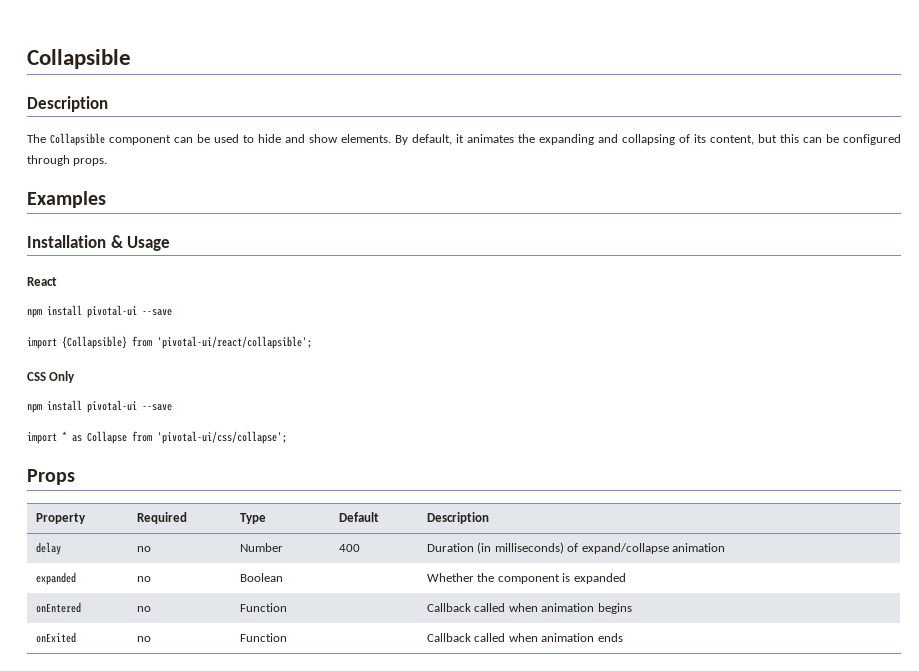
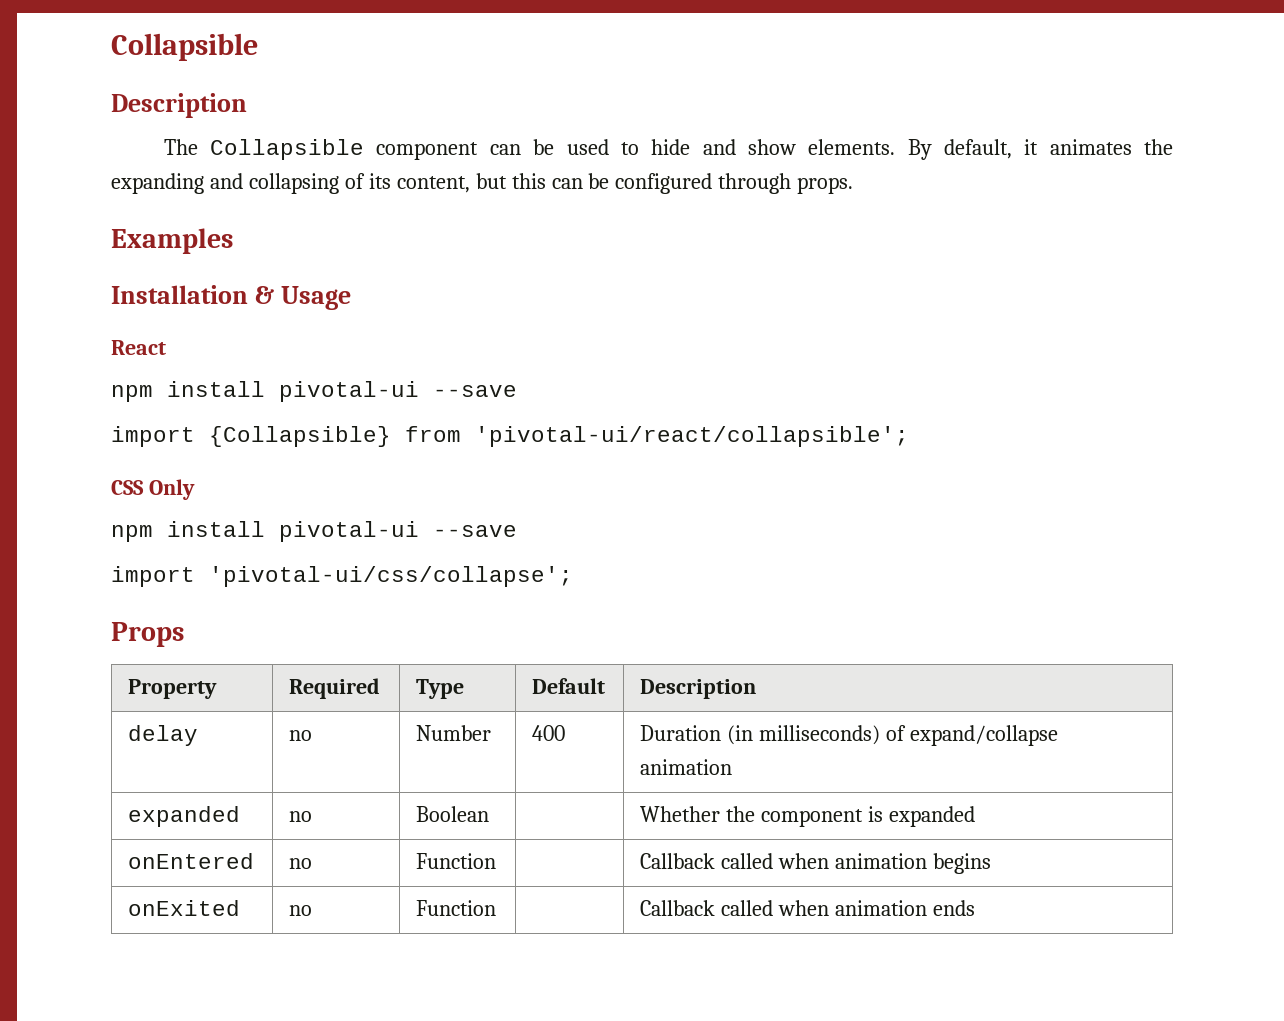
- import * as Collapse from 'pivotal-ui/css/collapse';
+ import 'pivotal-ui/css/collapse';

